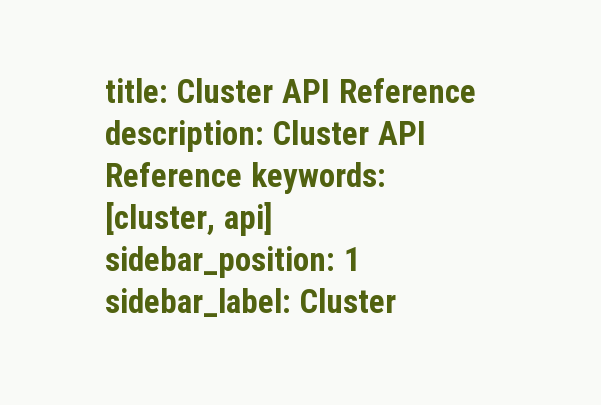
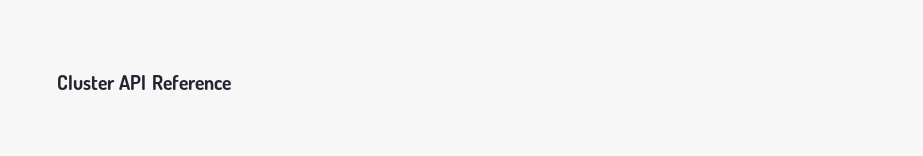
- title: Cluster API Reference description: Cluster API Reference keywords: [cluster, api] sidebar_position: 1 sidebar_label: Cluster
+ Cluster API Reference

